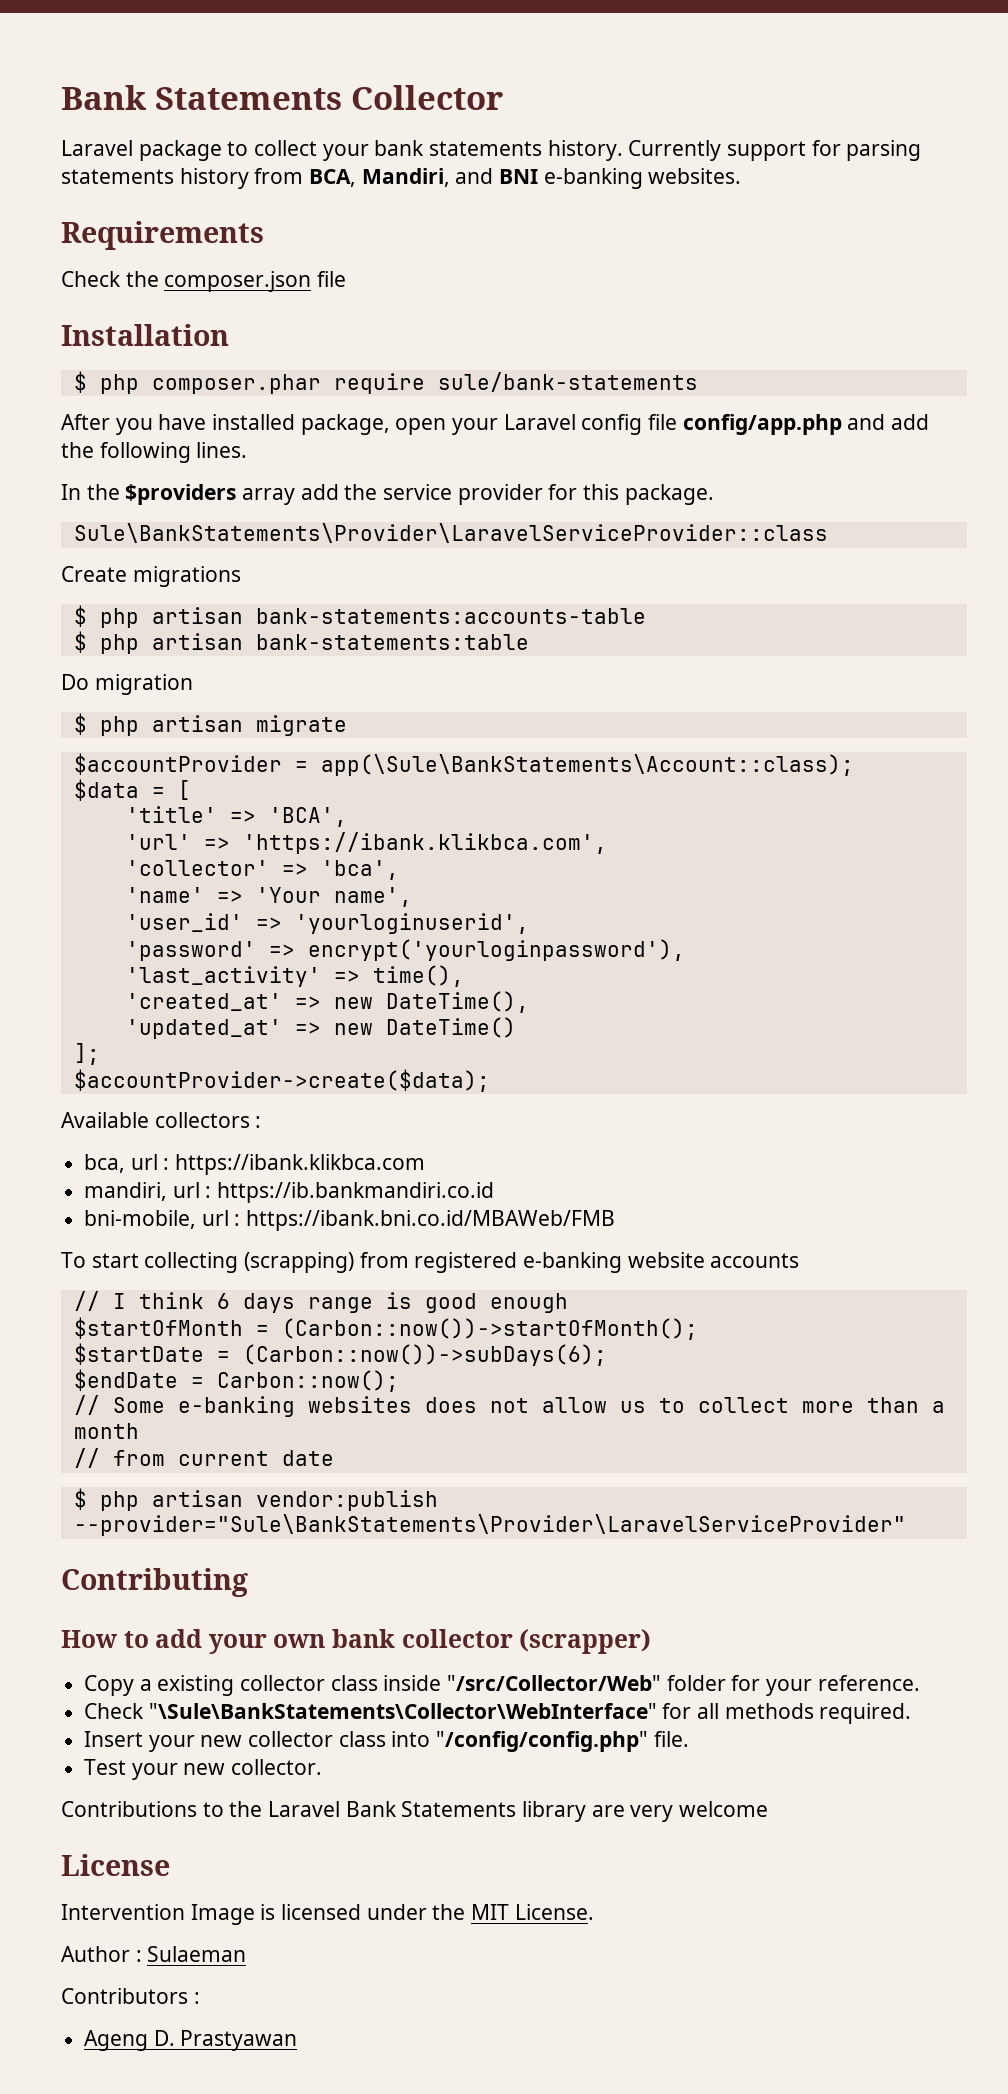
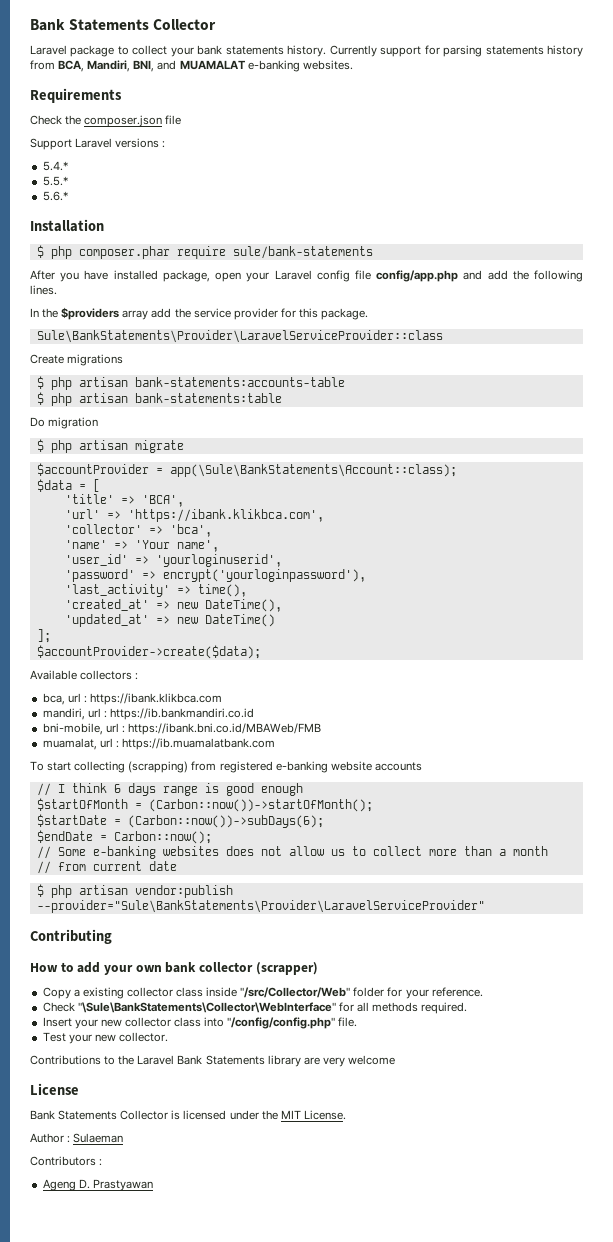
- Currently support for parsing statements history from BCA, Mandiri, and BNI e-banking websites.
+ Currently support for parsing statements history from BCA, Mandiri, BNI, and MUAMALAT e-banking websites.
+ Support Laravel versions :
+ 5.4.*
+ 5.5.*
+ 5.6.*
+ muamalat, url : https://ib.muamalatbank.com
- Intervention Image is licensed under the MIT License.
+ Bank Statements Collector is licensed under the MIT License.

